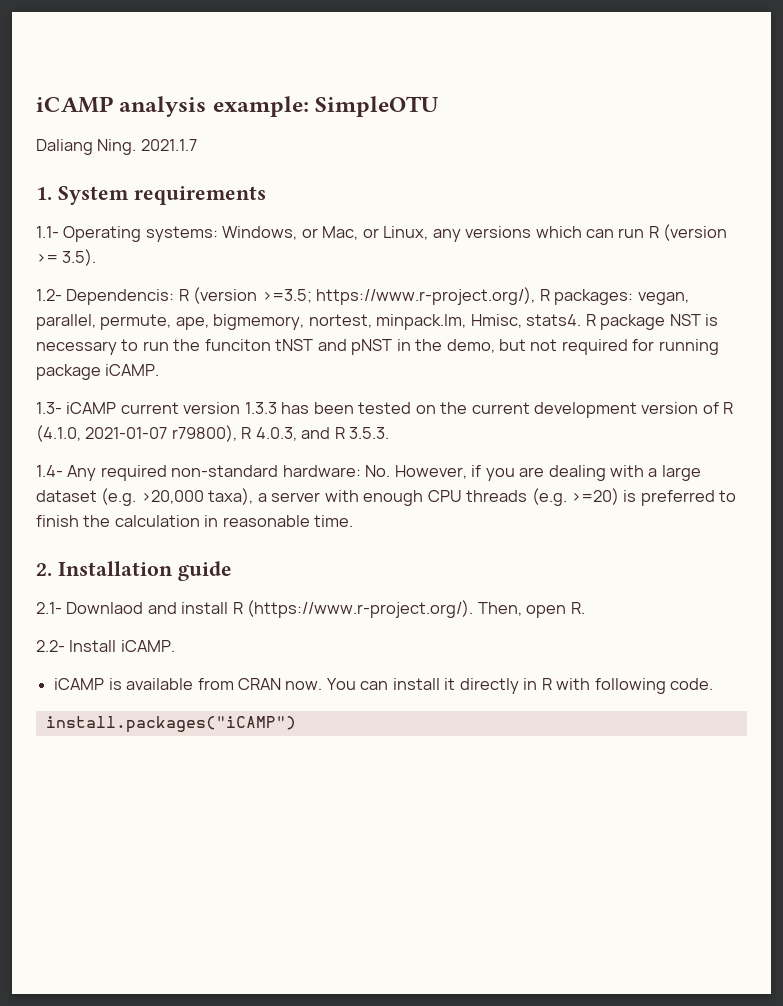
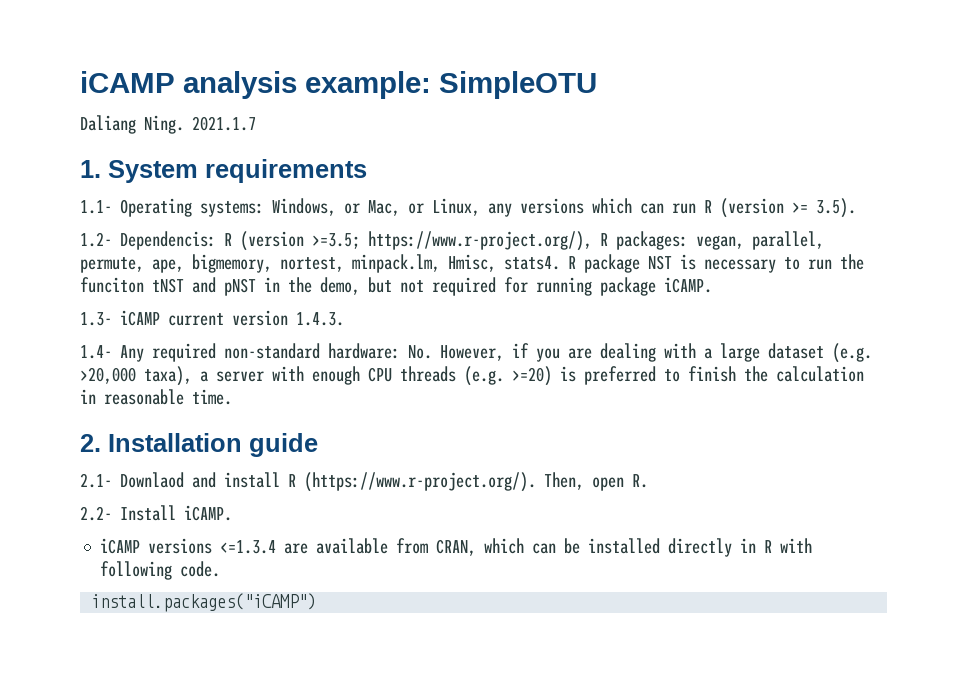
- 1.3- iCAMP current version 1.3.3 has been tested on the current development version of R (4.1.0, 2021-01-07 r79800), R 4.0.3, and R 3.5.3.
+ 1.3- iCAMP current version 1.4.3.
- iCAMP is available from CRAN now. You can install it directly in R with following code.
+ iCAMP versions <=1.3.4 are available from CRAN, which can be installed directly in R with following code.

